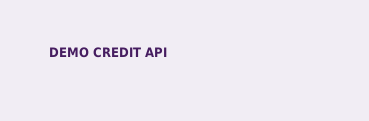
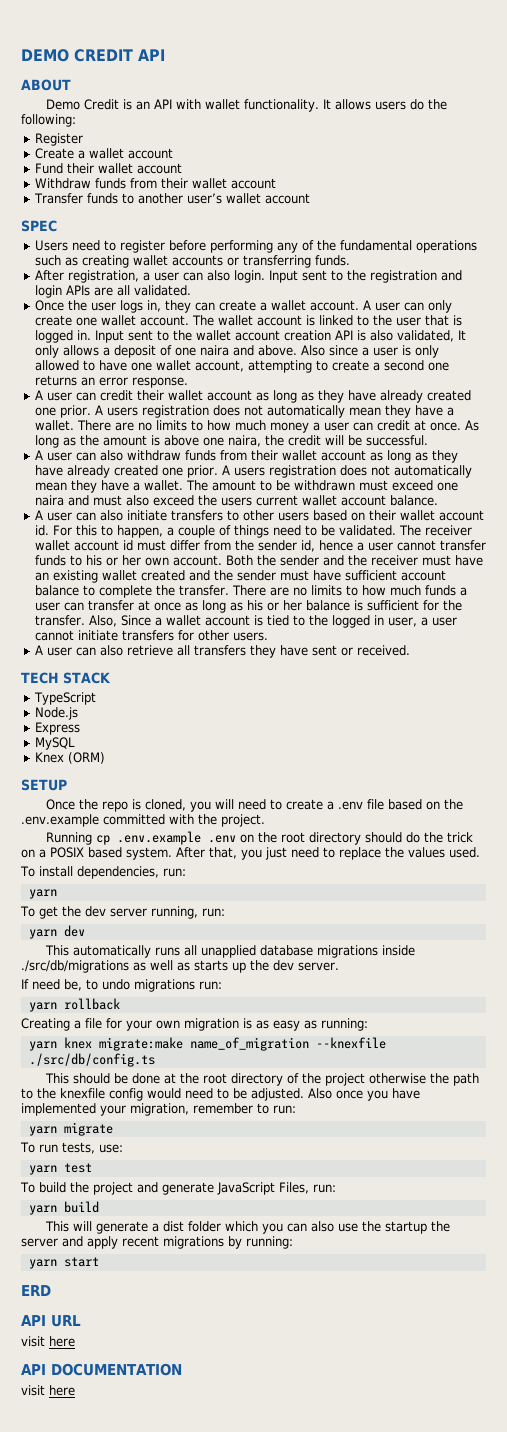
+ ABOUT
+ Demo Credit is an API with wallet functionality. It allows users do the following:
+ Register
+ Create a wallet account
+ Fund their wallet account
+ Withdraw funds from their wallet account
+ Transfer funds to another user’s wallet account
+ SPEC
+ Users need to register before performing any of the fundamental operations such as creating wallet accounts or transferring funds.
+ After registration, a user can also login. Input sent to the registration and login APIs are all validated.
+ Once the user logs in, they can create a wallet account. A user can only create one wallet account. The wallet account is linked to the user that is logged in. Input sent to the wallet account creation API is also validated, It only allows a deposit of one naira and above. Also since a user is only allowed to have one wallet account, attempting to create a second one returns an error response.
+ A user can credit their wallet account as long as they have already created one prior. A users registration does not automatically mean they have a wallet. There are no limits to how much money a user can credit at once. As long as the amount is above one naira, the credit will be successful.
+ A user can also withdraw funds from their wallet account as long as they have already created one prior. A users registration does not automatically mean they have a wallet. The amount to be withdrawn must exceed one naira and must also exceed the users current wallet account balance.
+ A user can also initiate transfers to other users based on their wallet account id. For this to happen, a couple of things need to be validated. The receiver wallet account id must differ from the sender id, hence a user cannot transfer funds to his or her own account. Both the sender and the receiver must have an existing wallet created and the sender must have sufficient account balance to complete the transfer. There are no limits to how much funds a user can transfer at once as long as his or her balance is sufficient for the transfer. Also, Since a wallet account is tied to the logged in user, a user cannot initiate transfers for other users.
+ A user can also retrieve all transfers they have sent or received.
+ TECH STACK
+ TypeScript
+ Node.js
+ Express
+ MySQL
+ Knex (ORM)
+ SETUP
+ Once the repo is cloned, you will need to create a .env file based on the .env.example committed with the project.
+ Running cp .env.example .env on the root directory should do the trick on a POSIX based system. After that, you just need to replace the values used.
+ To install dependencies, run:
+ yarn
+ To get the dev server running, run:
+ yarn dev
+ This automatically runs all unapplied database migrations inside ./src/db/migrations as well as starts up the dev server.
+ If need be, to undo migrations run:
+ yarn rollback
+ Creating a file for your own migration is as easy as running:
+ yarn knex migrate:make name_of_migration --knexfile ./src/db/config.ts
+ This should be done at the root directory of the project otherwise the path to the knexfile config would need to be adjusted. Also once you have implemented your migration, remember to run:
+ yarn migrate
+ To run tests, use:
+ yarn test
+ To build the project and generate JavaScript Files, run:
+ yarn build
+ This will generate a dist folder which you can also use the startup the server and apply recent migrations by running:
+ yarn start
+ ERD
+ API URL
+ visit here
+ API DOCUMENTATION
+ visit here

